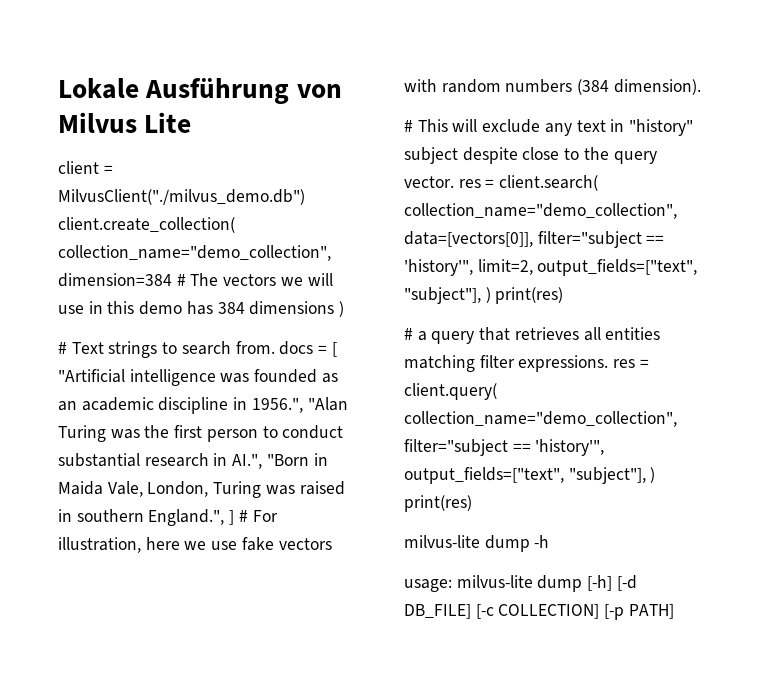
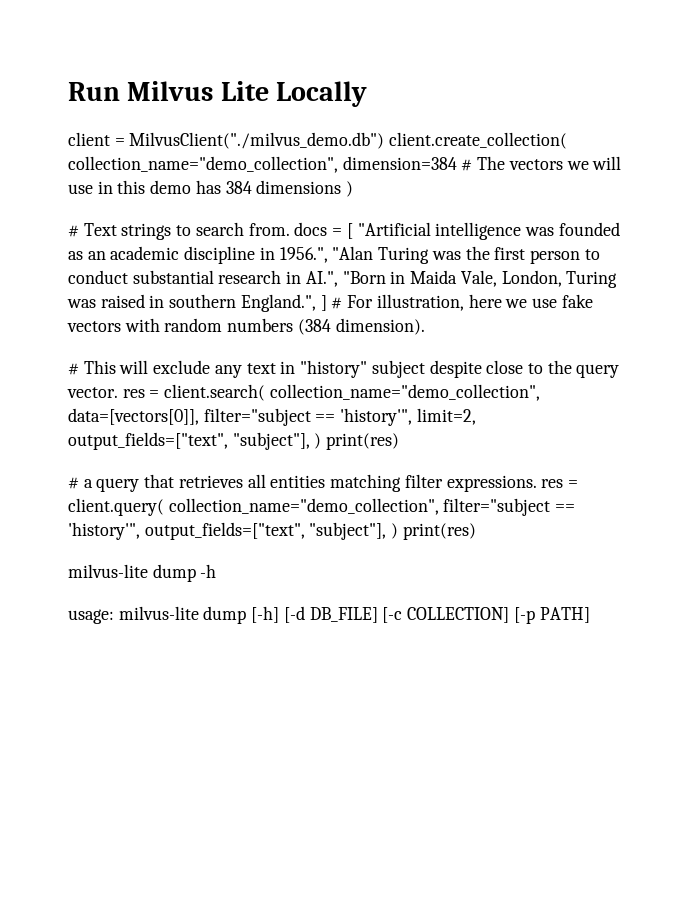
- Lokale Ausführung von Milvus Lite
+ Run Milvus Lite Locally

